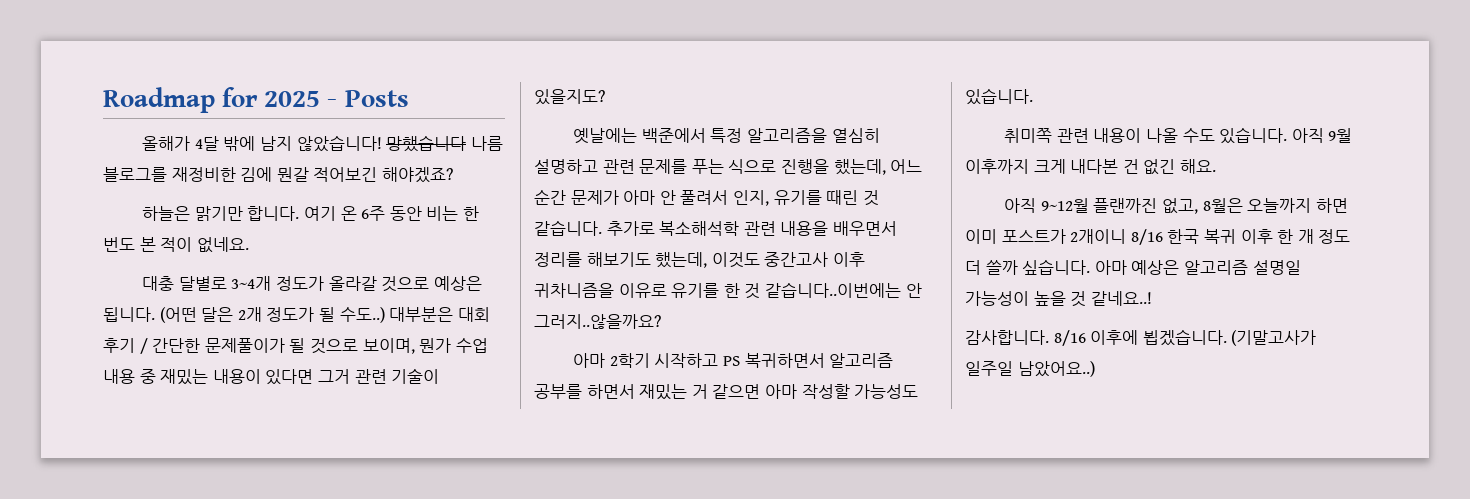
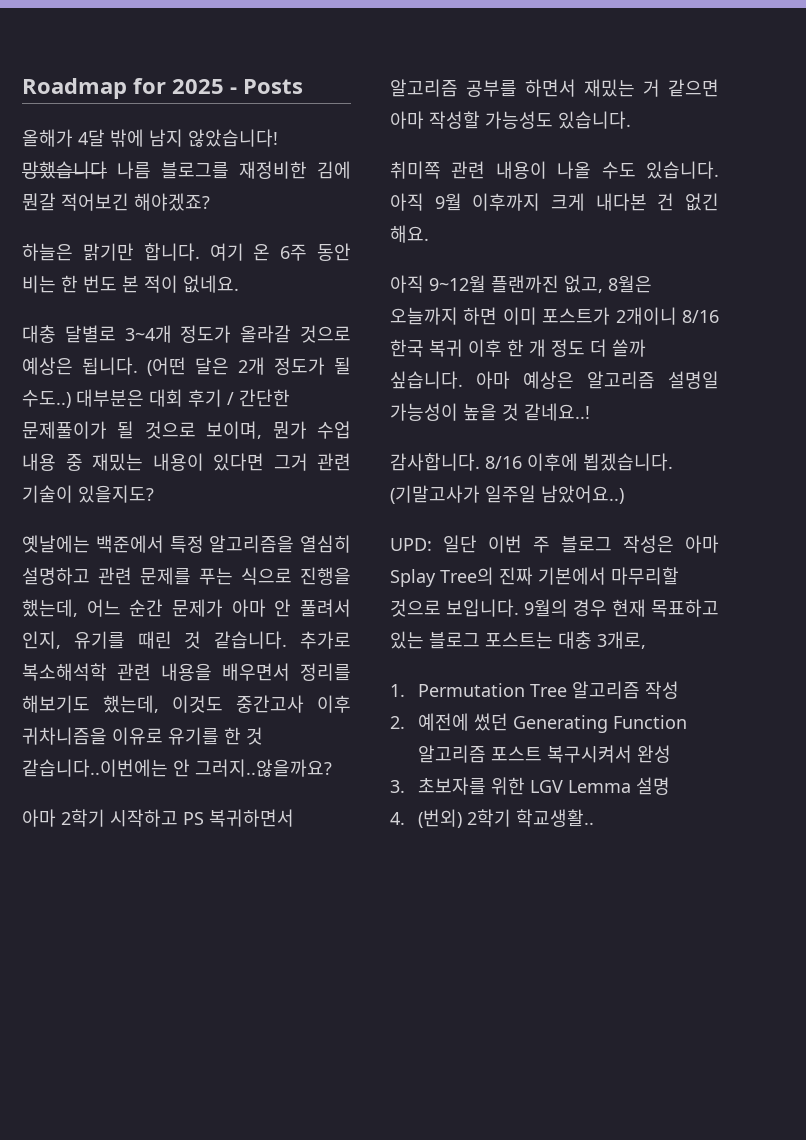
+ UPD: 일단 이번 주 블로그 작성은 아마 Splay Tree의 진짜 기본에서 마무리할 것으로 보입니다. 9월의 경우 현재 목표하고 있는 블로그 포스트는 대충 3개로,
+ 1. Permutation Tree 알고리즘 작성
+ 2. 예전에 썼던 Generating Function 알고리즘 포스트 복구시켜서 완성
+ 3. 초보자를 위한 LGV Lemma 설명
+ 4. (번외) 2학기 학교생활..

